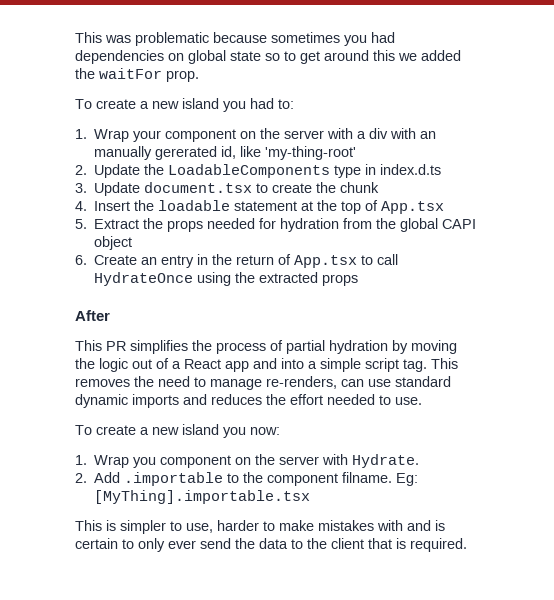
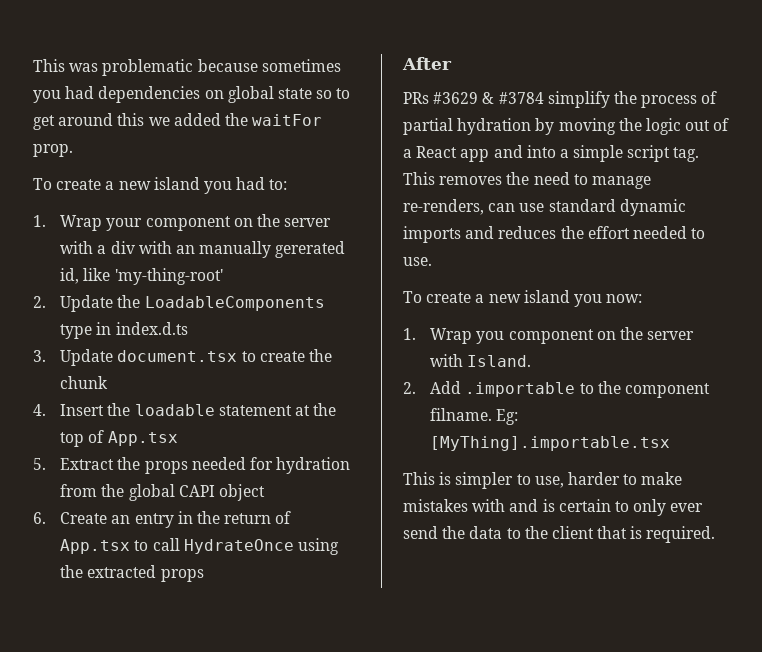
- This PR simplifies the process of partial hydration by moving the logic out of a React app and into a simple script tag.
+ PRs #3629 & #3784 simplify the process of partial hydration by moving the logic out of a React app and into a simple script tag.
- 1. Wrap you component on the server with Hydrate.
+ 1. Wrap you component on the server with Island.

